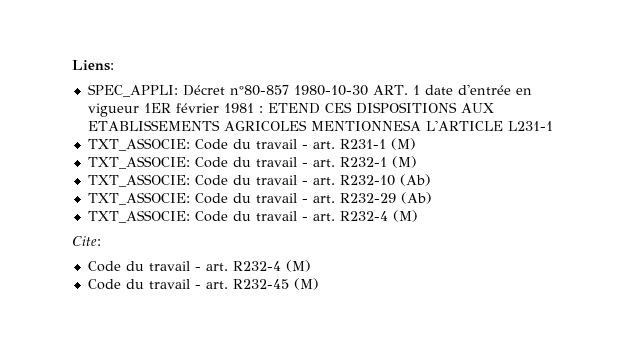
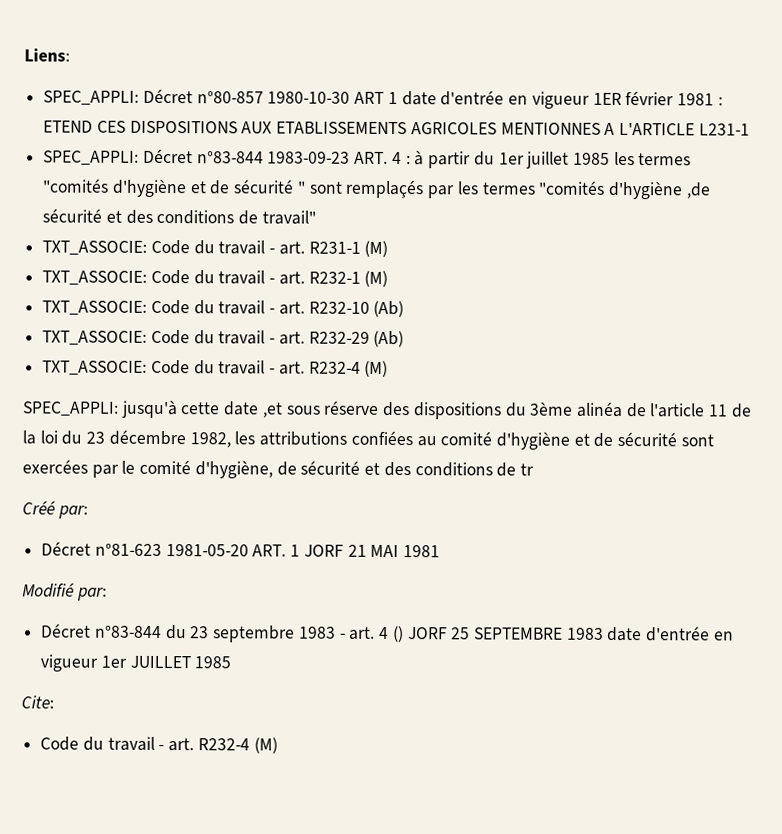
- SPEC_APPLI: Décret n°80-857 1980-10-30 ART. 1 date d'entrée en vigueur 1ER février 1981 : ETEND CES DISPOSITIONS AUX ETABLISSEMENTS AGRICOLES MENTIONNESA L'ARTICLE L231-1
+ SPEC_APPLI: Décret n°80-857 1980-10-30 ART 1 date d'entrée en vigueur 1ER février 1981 : ETEND CES DISPOSITIONS AUX ETABLISSEMENTS AGRICOLES MENTIONNES A L'ARTICLE L231-1
+ SPEC_APPLI: Décret n°83-844 1983-09-23 ART. 4 : à partir du 1er juillet 1985 les termes "comités d'hygiène et de sécurité " sont remplaçés par les termes "comités d'hygiène ,de sécurité et des conditions de travail"
+ SPEC_APPLI: jusqu'à cette date ,et sous réserve des dispositions du 3ème alinéa de l'article 11 de la loi du 23 décembre 1982, les attributions confiées au comité d'hygiène et de sécurité sont exercées par le comité d'hygiène, de sécurité et des conditions de tr
+ Créé par:
+ Décret n°81-623 1981-05-20 ART. 1 JORF 21 MAI 1981
+ Modifié par:
+ Décret n°83-844 du 23 septembre 1983 - art. 4 () JORF 25 SEPTEMBRE 1983 date d'entrée en vigueur 1er JUILLET 1985
- Code du travail - art. R232-45 (M)

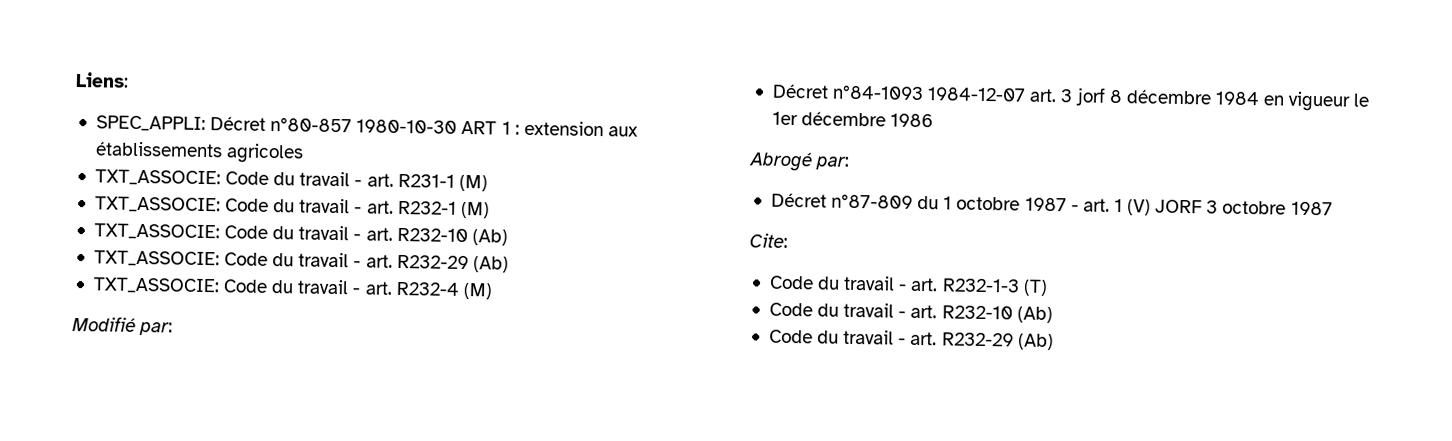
- SPEC_APPLI: Décret n°80-857 1980-10-30 ART 1 date d'entrée en vigueur 1ER février 1981 : ETEND CES DISPOSITIONS AUX ETABLISSEMENTS AGRICOLES MENTIONNES A L'ARTICLE L231-1
- SPEC_APPLI: Décret n°83-844 1983-09-23 ART. 4 : à partir du 1er juillet 1985 les termes "comités d'hygiène et de sécurité " sont remplaçés par les termes "comités d'hygiène ,de sécurité et des conditions de travail"
+ SPEC_APPLI: Décret n°80-857 1980-10-30 ART 1 : extension aux établissements agricoles
- SPEC_APPLI: jusqu'à cette date ,et sous réserve des dispositions du 3ème alinéa de l'article 11 de la loi du 23 décembre 1982, les attributions confiées au comité d'hygiène et de sécurité sont exercées par le comité d'hygiène, de sécurité et des conditions de tr
- Créé par:
- Décret n°81-623 1981-05-20 ART. 1 JORF 21 MAI 1981
  Modifié par:
- Décret n°83-844 du 23 septembre 1983 - art. 4 () JORF 25 SEPTEMBRE 1983 date d'entrée en vigueur 1er JUILLET 1985
+ Décret n°84-1093 1984-12-07 art. 3 jorf 8 décembre 1984 en vigueur le 1er décembre 1986
+ Abrogé par:
+ Décret n°87-809 du 1 octobre 1987 - art. 1 (V) JORF 3 octobre 1987
  Cite:
- Code du travail - art. R232-4 (M)
+ Code du travail - art. R232-1-3 (T)
+ Code du travail - art. R232-10 (Ab)
+ Code du travail - art. R232-29 (Ab)

